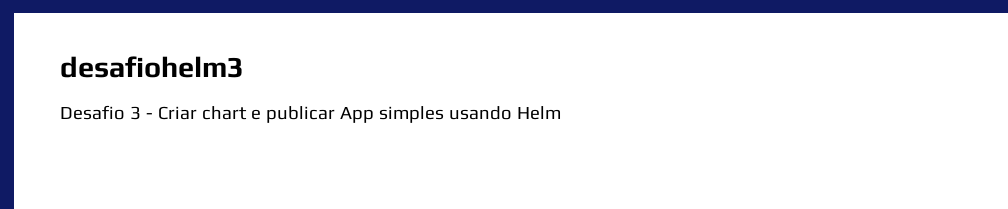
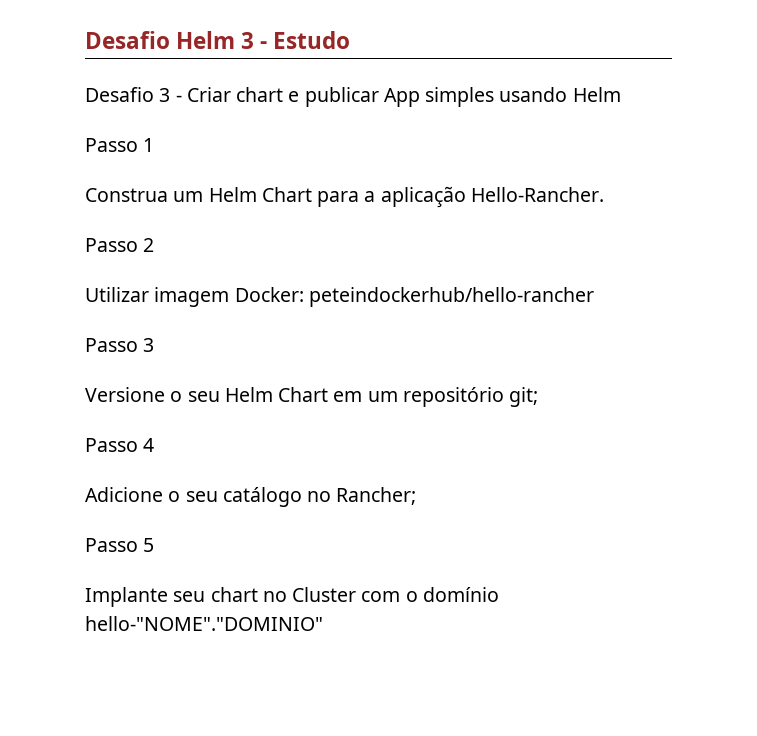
- desafiohelm3
+ Desafio Helm 3 - Estudo
+ Passo 1
+ Construa um Helm Chart para a aplicação Hello-Rancher.
+ Passo 2
+ Utilizar imagem Docker: peteindockerhub/hello-rancher
+ Passo 3
+ Versione o seu Helm Chart em um repositório git;
+ Passo 4
+ Adicione o seu catálogo no Rancher;
+ Passo 5
+ Implante seu chart no Cluster com o domínio hello-"NOME"."DOMINIO"

